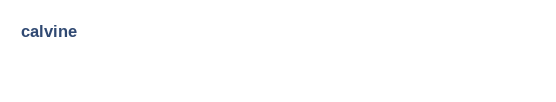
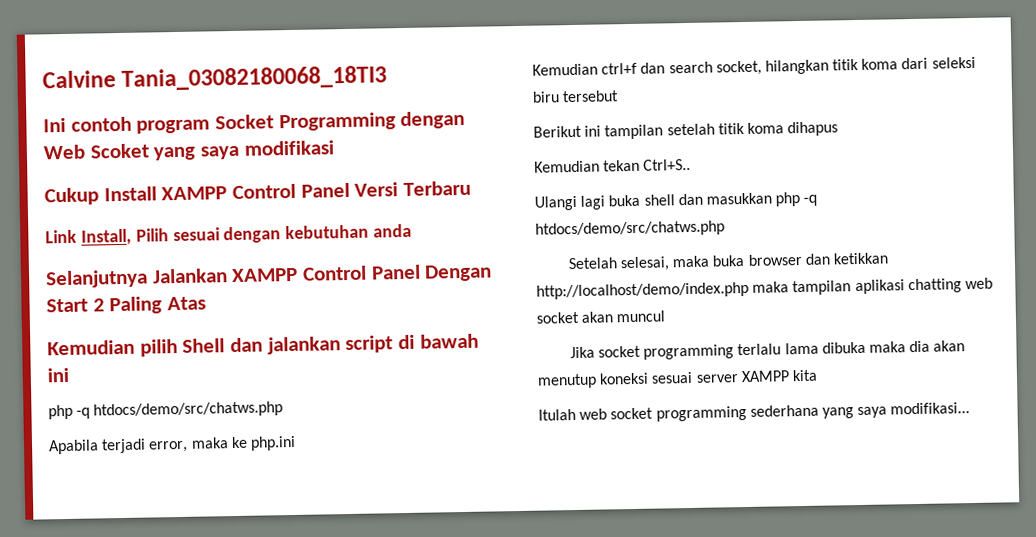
- calvine
+ Calvine Tania_03082180068_18TI3
+ Ini contoh program Socket Programming dengan Web Scoket yang saya modifikasi
+ Cukup Install XAMPP Control Panel Versi Terbaru
+ Link Install, Pilih sesuai dengan kebutuhan anda
+ Selanjutnya Jalankan XAMPP Control Panel Dengan Start 2 Paling Atas
+ Kemudian pilih Shell dan jalankan script di bawah ini
+ php -q htdocs/demo/src/chatws.php
+ Apabila terjadi error, maka ke php.ini
+ Kemudian ctrl+f dan search socket, hilangkan titik koma dari seleksi biru tersebut
+ Berikut ini tampilan setelah titik koma dihapus
+ Kemudian tekan Ctrl+S..
+ Ulangi lagi buka shell dan masukkan php -q htdocs/demo/src/chatws.php
+ Setelah selesai, maka buka browser dan ketikkan http://localhost/demo/index.php maka tampilan aplikasi chatting web socket akan muncul
+ Jika socket programming terlalu lama dibuka maka dia akan menutup koneksi sesuai server XAMPP kita
+ Itulah web socket programming sederhana yang saya modifikasi...

